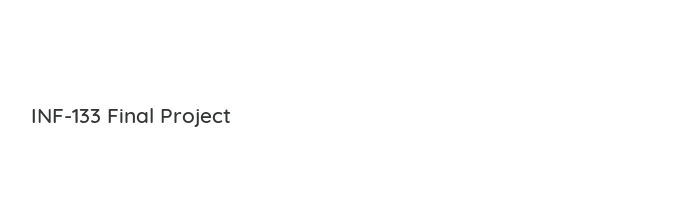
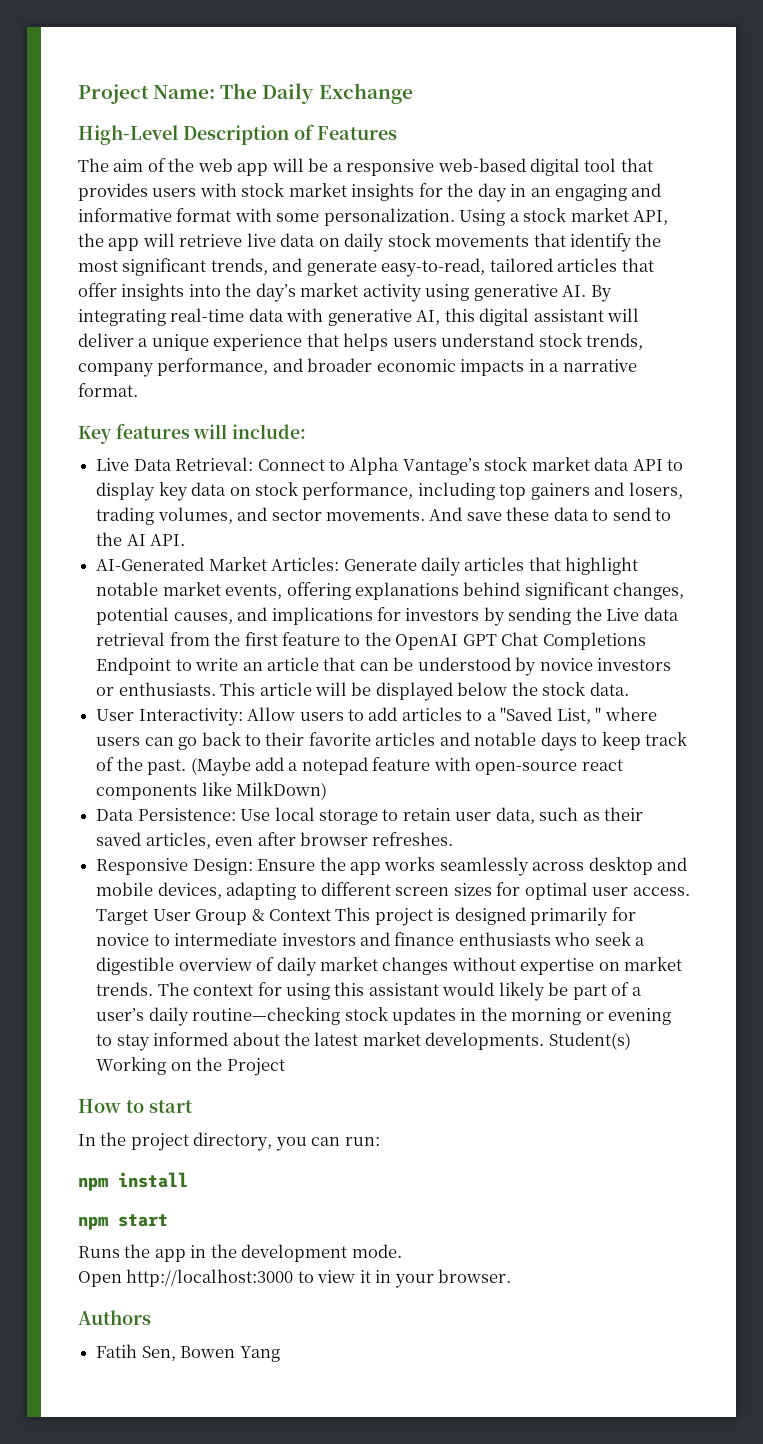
- INF-133 Final Project
+ Project Name: The Daily Exchange
+ High-Level Description of Features
+ The aim of the web app will be a responsive web-based digital tool that provides users with stock market insights for the day in an engaging and informative format with some personalization. Using a stock market API, the app will retrieve live data on daily stock movements that identify the most significant trends, and generate easy-to-read, tailored articles that offer insights into the day’s market activity using generative AI. By integrating real-time data with generative AI, this digital assistant will deliver a unique experience that helps users understand stock trends, company performance, and broader economic impacts in a narrative format.
+ Key features will include:
+ Live Data Retrieval: Connect to Alpha Vantage’s stock market data API to display key data on stock performance, including top gainers and losers, trading volumes, and sector movements. And save these data to send to the AI API.
+ AI-Generated Market Articles: Generate daily articles that highlight notable market events, offering explanations behind significant changes, potential causes, and implications for investors by sending the Live data retrieval from the first feature to the OpenAI GPT Chat Completions Endpoint to write an article that can be understood by novice investors or enthusiasts. This article will be displayed below the stock data.
+ User Interactivity: Allow users to add articles to a "Saved List, " where users can go back to their favorite articles and notable days to keep track of the past. (Maybe add a notepad feature with open-source react components like MilkDown)
+ Data Persistence: Use local storage to retain user data, such as their saved articles, even after browser refreshes.
+ Responsive Design: Ensure the app works seamlessly across desktop and mobile devices, adapting to different screen sizes for optimal user access. Target User Group & Context This project is designed primarily for novice to intermediate investors and finance enthusiasts who seek a digestible overview of daily market changes without expertise on market trends. The context for using this assistant would likely be part of a user’s daily routine—checking stock updates in the morning or evening to stay informed about the latest market developments. Student(s) Working on the Project
+ How to start
+ In the project directory, you can run:
+ npm install
+ npm start
+ Runs the app in the development mode.
+ Open http://localhost:3000 to view it in your browser.
+ Authors
+ Fatih Sen, Bowen Yang

